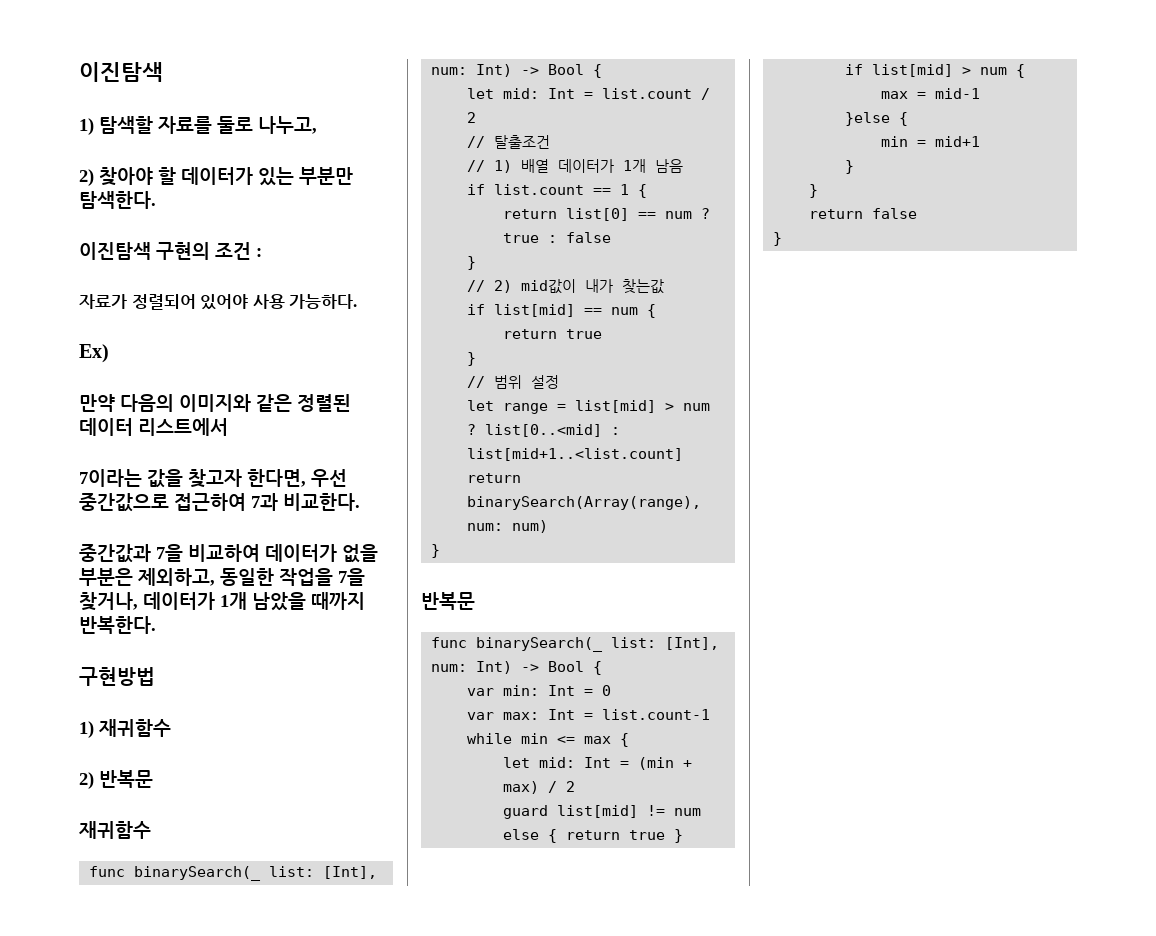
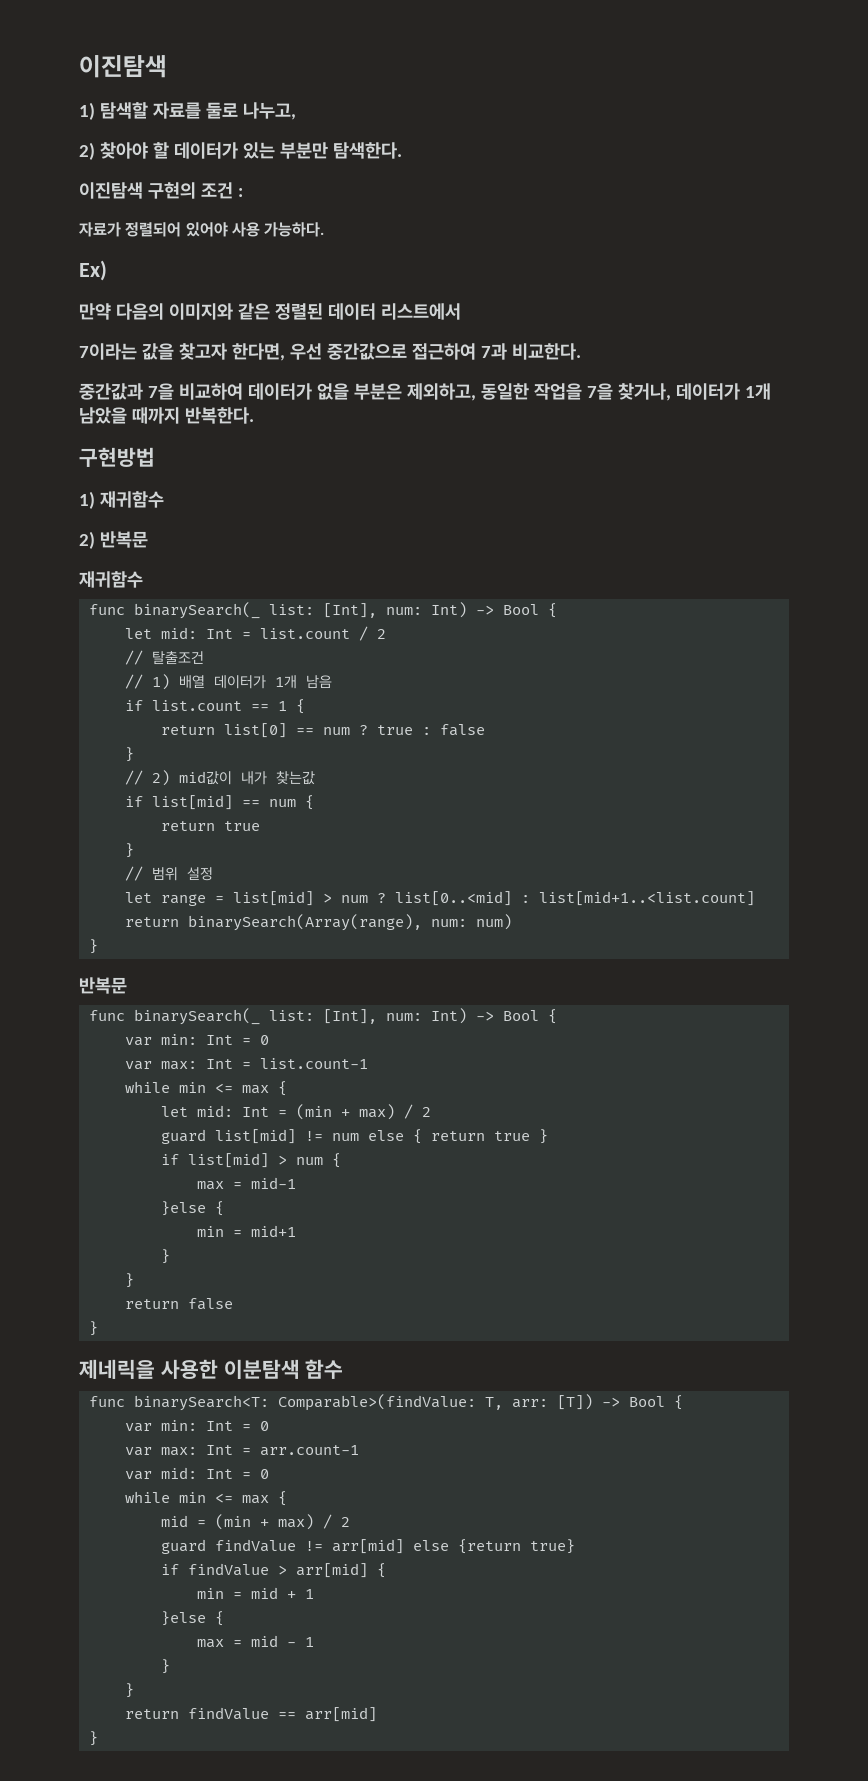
+ 제네릭을 사용한 이분탐색 함수
+ func binarySearch<T: Comparable>(findValue: T, arr: [T]) -> Bool {
+ var min: Int = 0
+ var max: Int = arr.count-1
+ var mid: Int = 0
+ while min <= max {
+ mid = (min + max) / 2
+ guard findValue != arr[mid] else {return true}
+ if findValue > arr[mid] {
+ min = mid + 1
+ }else {
+ max = mid - 1
+ }
+ }
+ return findValue == arr[mid]
+ }

